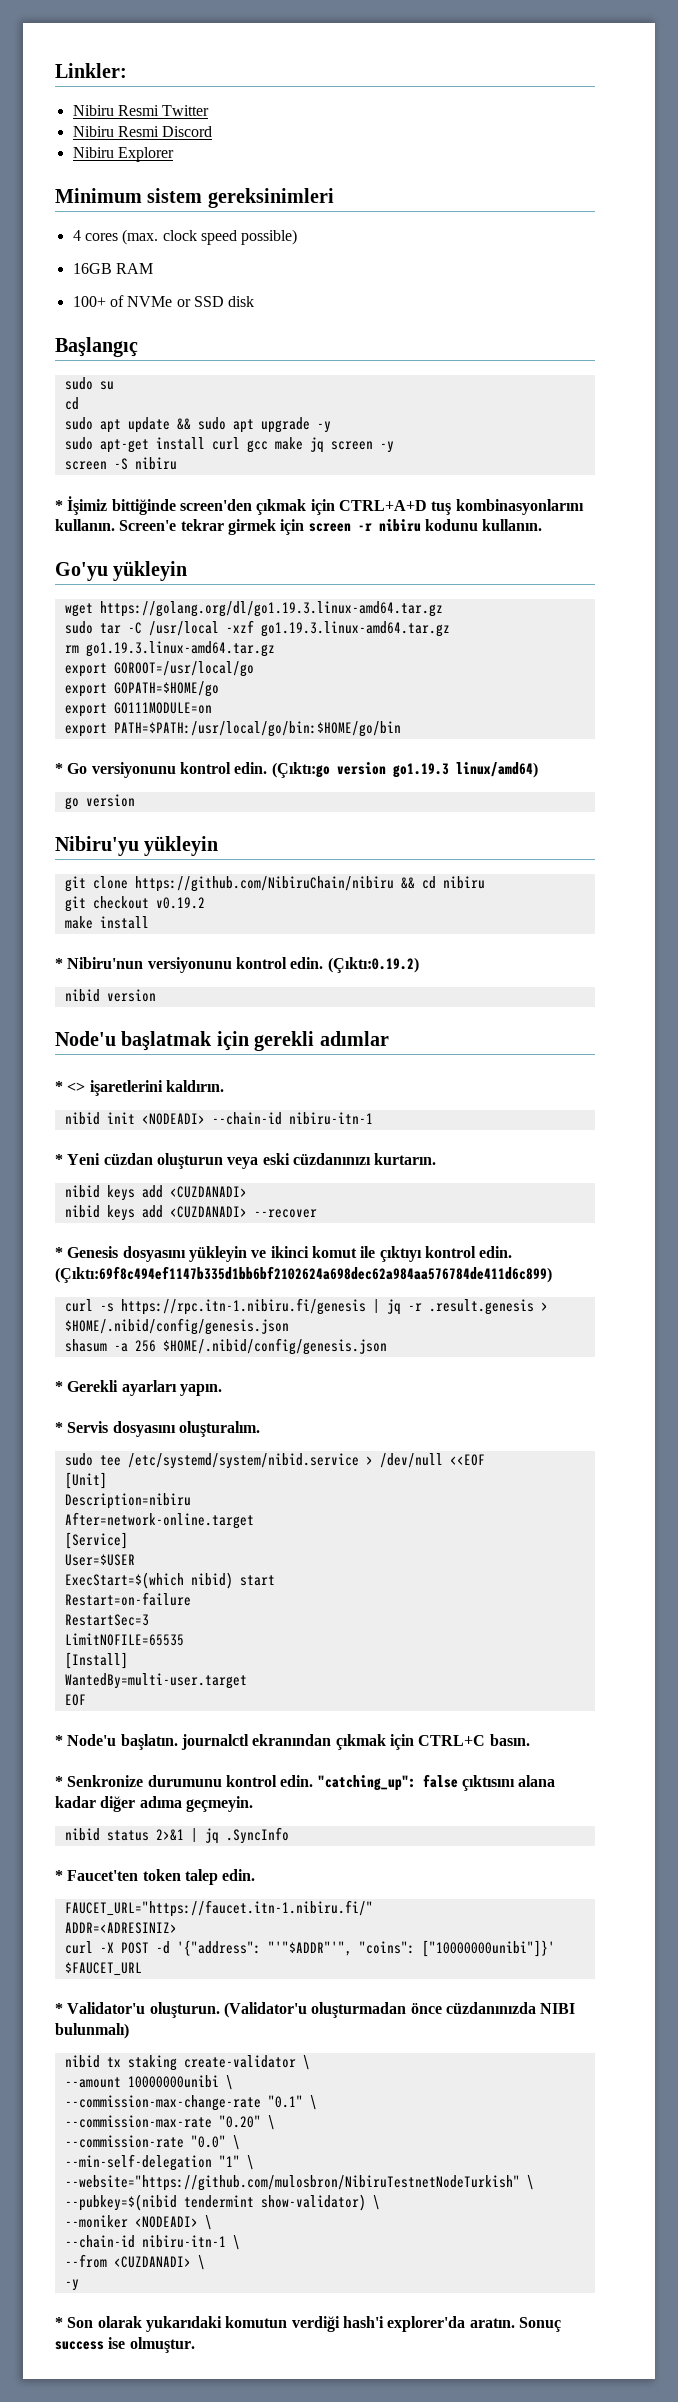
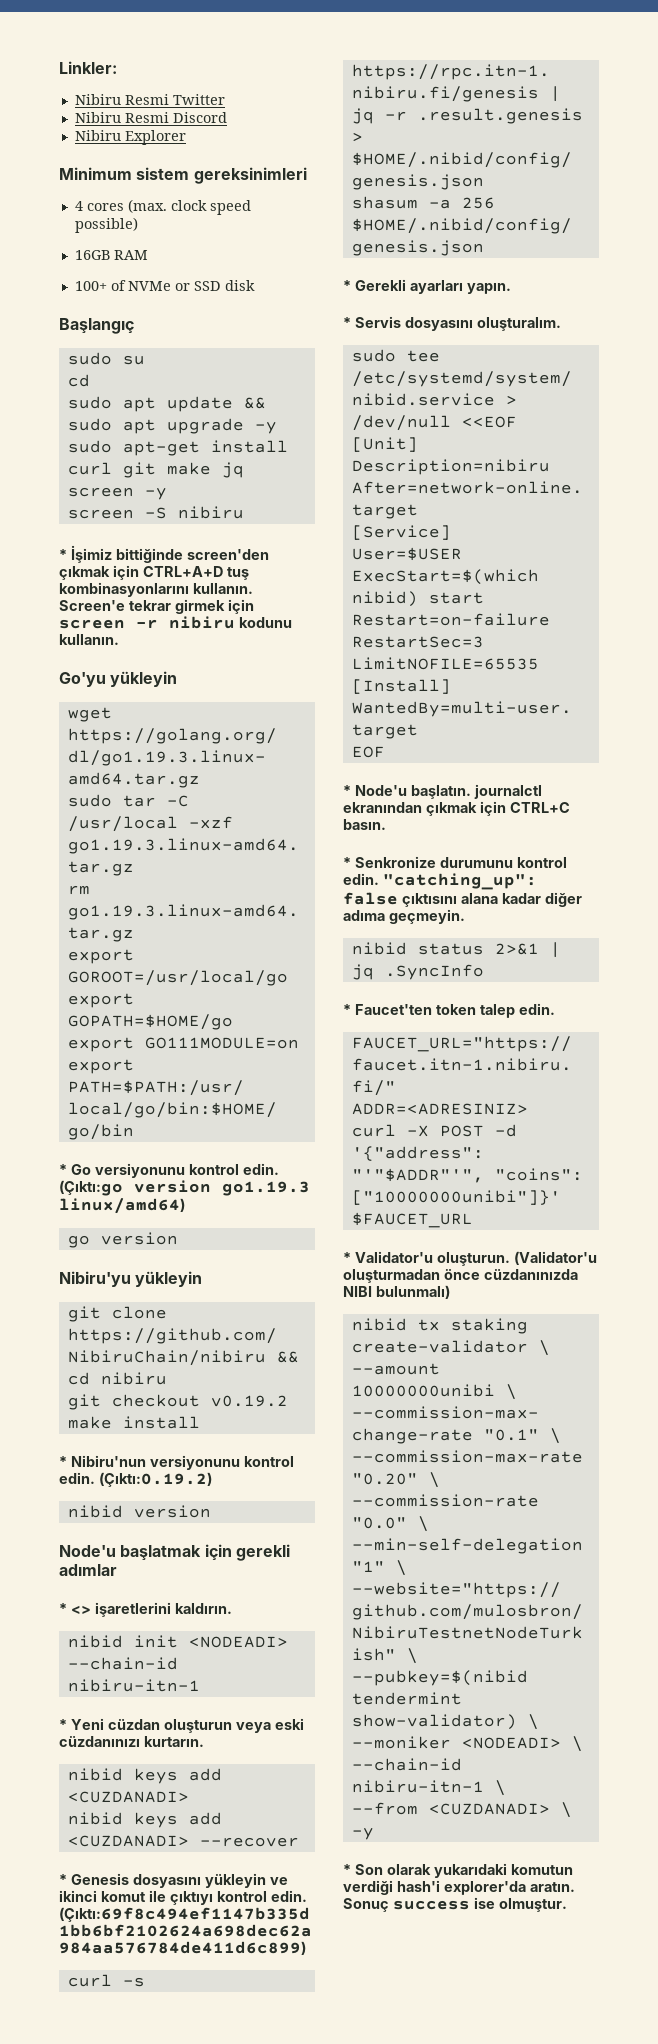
- sudo apt-get install curl gcc make jq screen -y
+ sudo apt-get install curl git make jq screen -y

